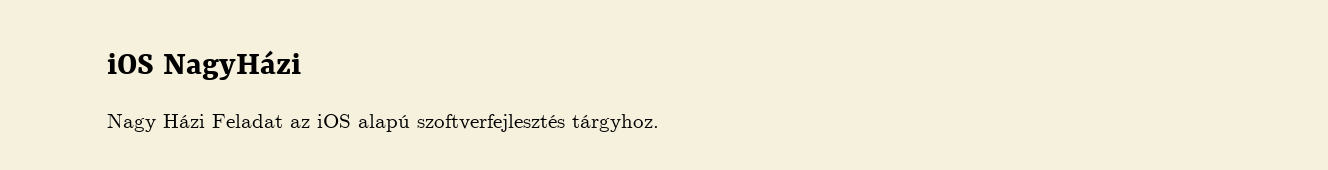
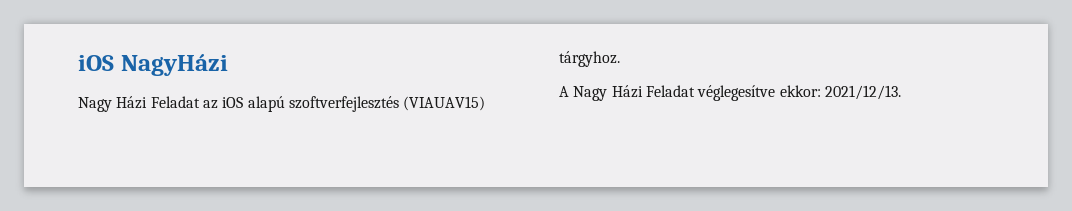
- Nagy Házi Feladat az iOS alapú szoftverfejlesztés tárgyhoz.
+ Nagy Házi Feladat az iOS alapú szoftverfejlesztés (VIAUAV15) tárgyhoz.
+ A Nagy Házi Feladat véglegesítve ekkor: 2021/12/13.

